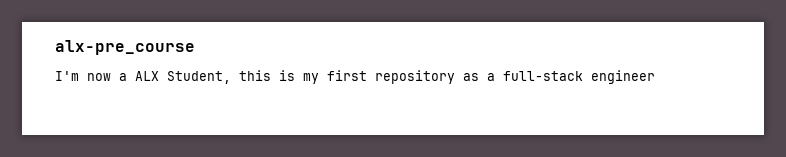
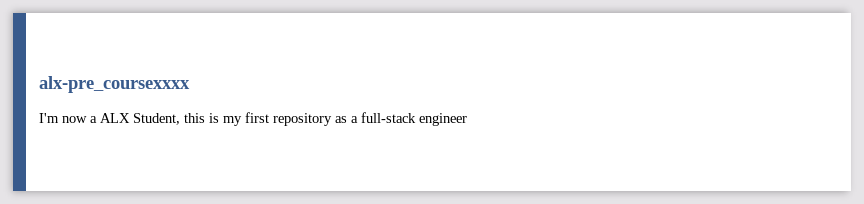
- alx-pre_course
+ alx-pre_coursexxxx

